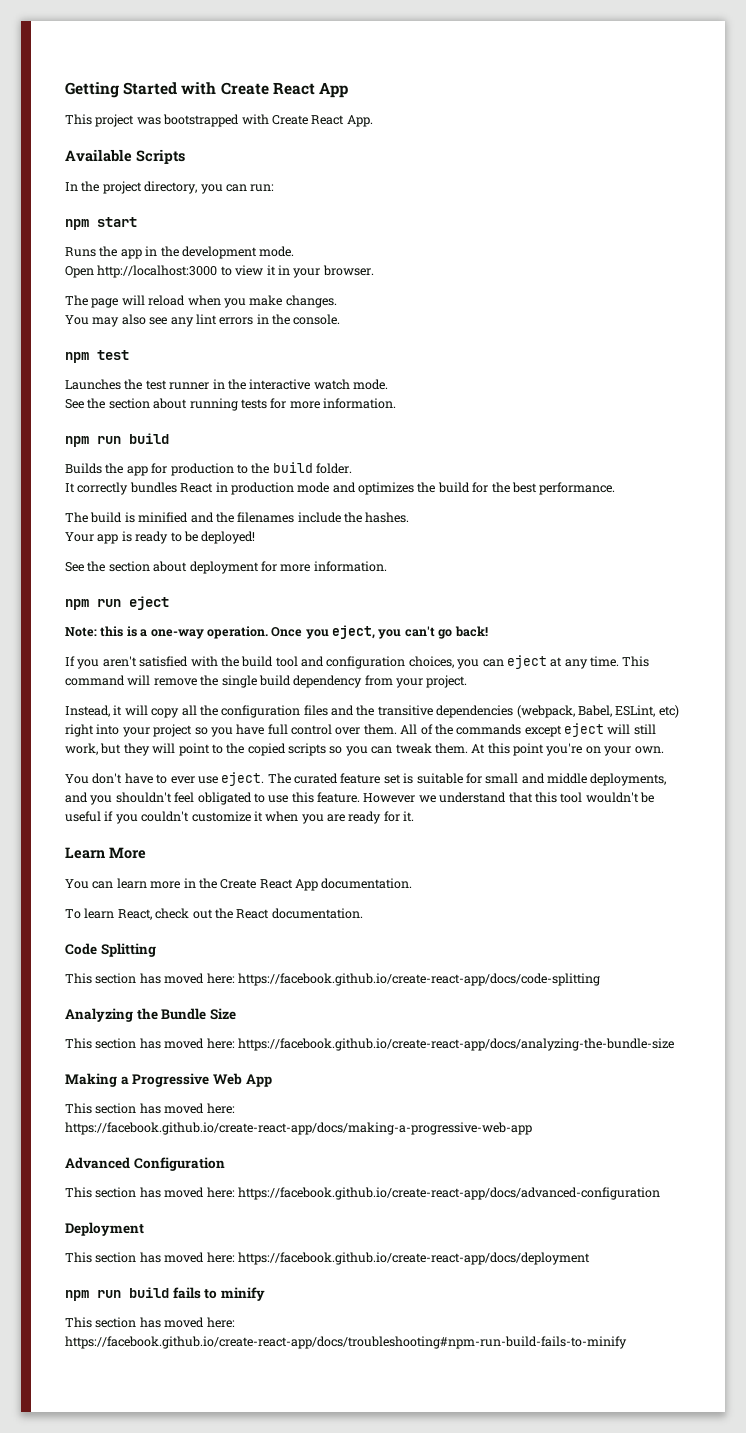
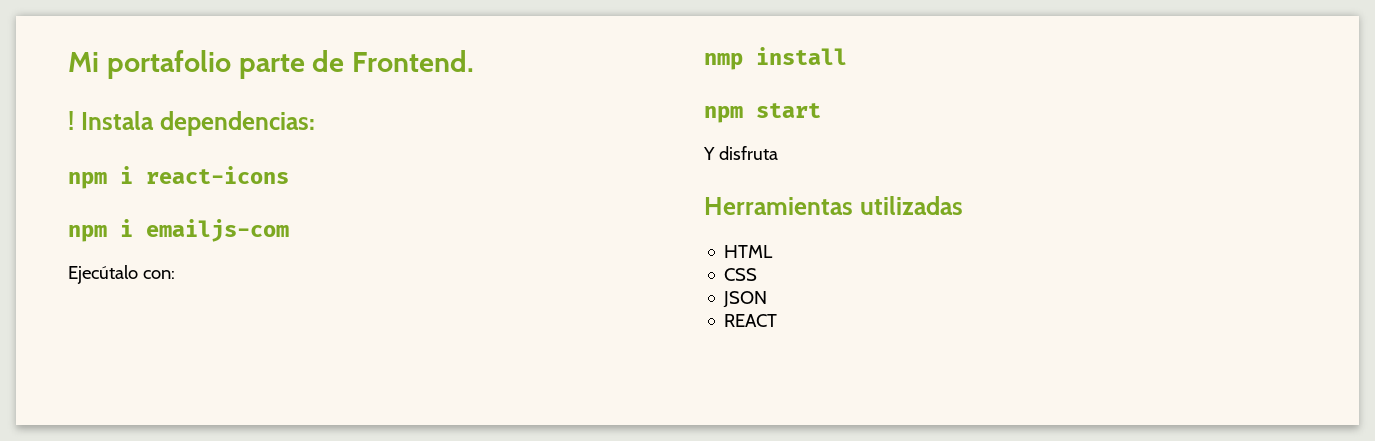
- Getting Started with Create React App
- This project was bootstrapped with Create React App.
- Available Scripts
- In the project directory, you can run:
+ Mi portafolio parte de Frontend.
+ ! Instala dependencias:
+ npm i react-icons
+ npm i emailjs-com
+ Ejecútalo con:
+ nmp install
  npm start
- Runs the app in the development mode.
- Open http://localhost:3000 to view it in your browser.
- The page will reload when you make changes.
- You may also see any lint errors in the console.
- npm test
- Launches the test runner in the interactive watch mode.
- See the section about running tests for more information.
- npm run build
- Builds the app for production to the build folder.
- It correctly bundles React in production mode and optimizes the build for the best performance.
- The build is minified and the filenames include the hashes.
- Your app is ready to be deployed!
- See the section about deployment for more information.
- npm run eject
- Note: this is a one-way operation. Once you eject, you can't go back!
- If you aren't satisfied with the build tool and configuration choices, you can eject at any time. This command will remove the single build dependency from your project.
- Instead, it will copy all the configuration files and the transitive dependencies (webpack, Babel, ESLint, etc) right into your project so you have full control over them. All of the commands except eject will still work, but they will point to the copied scripts so you can tweak them. At this point you're on your own.
- You don't have to ever use eject. The curated feature set is suitable for small and middle deployments, and you shouldn't feel obligated to use this feature. However we understand that this tool wouldn't be useful if you couldn't customize it when you are ready for it.
- Learn More
- You can learn more in the Create React App documentation.
- To learn React, check out the React documentation.
- Code Splitting
- This section has moved here: https://facebook.github.io/create-react-app/docs/code-splitting
- Analyzing the Bundle Size
- This section has moved here: https://facebook.github.io/create-react-app/docs/analyzing-the-bundle-size
- Making a Progressive Web App
- This section has moved here: https://facebook.github.io/create-react-app/docs/making-a-progressive-web-app
- Advanced Configuration
- This section has moved here: https://facebook.github.io/create-react-app/docs/advanced-configuration
- Deployment
- This section has moved here: https://facebook.github.io/create-react-app/docs/deployment
- npm run build fails to minify
- This section has moved here: https://facebook.github.io/create-react-app/docs/troubleshooting#npm-run-build-fails-to-minify
+ Y disfruta
+ Herramientas utilizadas
+ HTML
+ CSS
+ JSON
+ REACT

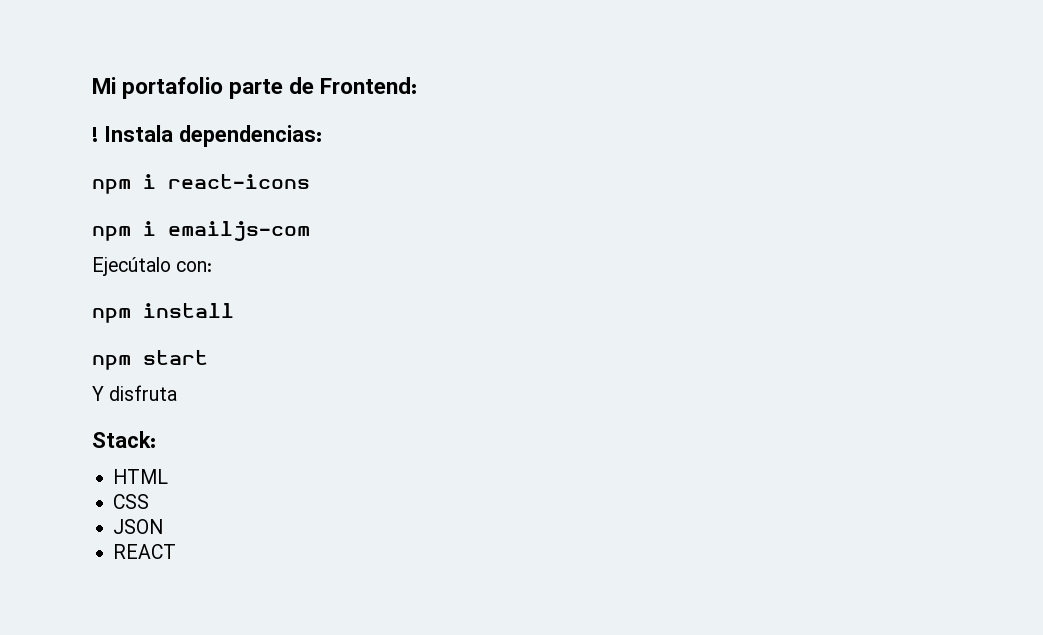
- Mi portafolio parte de Frontend.
+ Mi portafolio parte de Frontend:
- nmp install
+ npm install
- Herramientas utilizadas
+ Stack:

